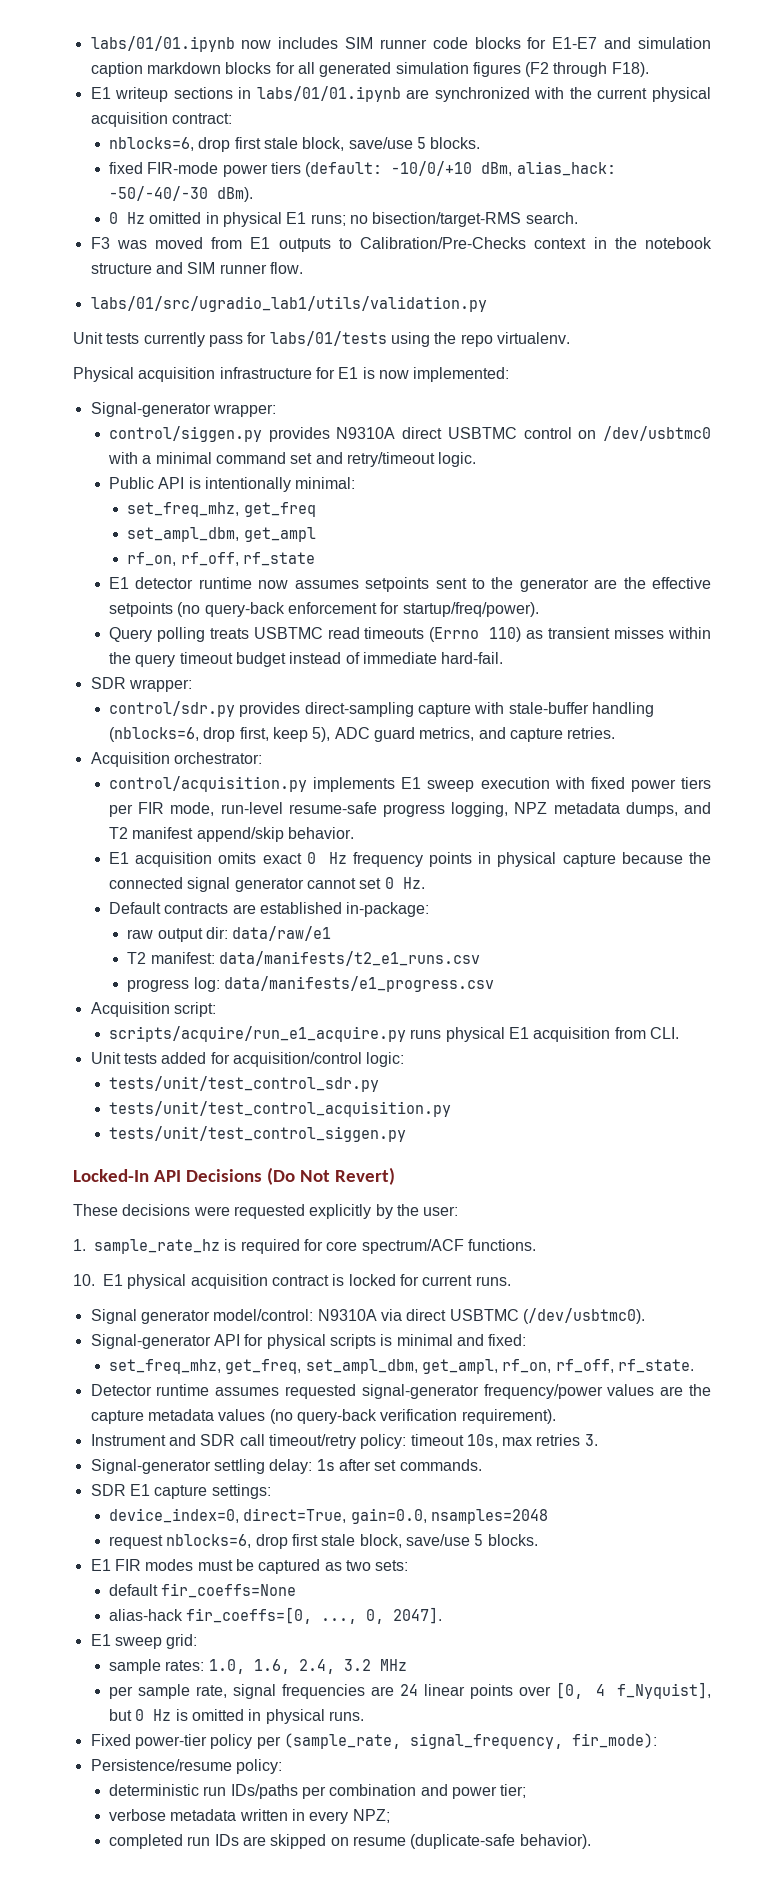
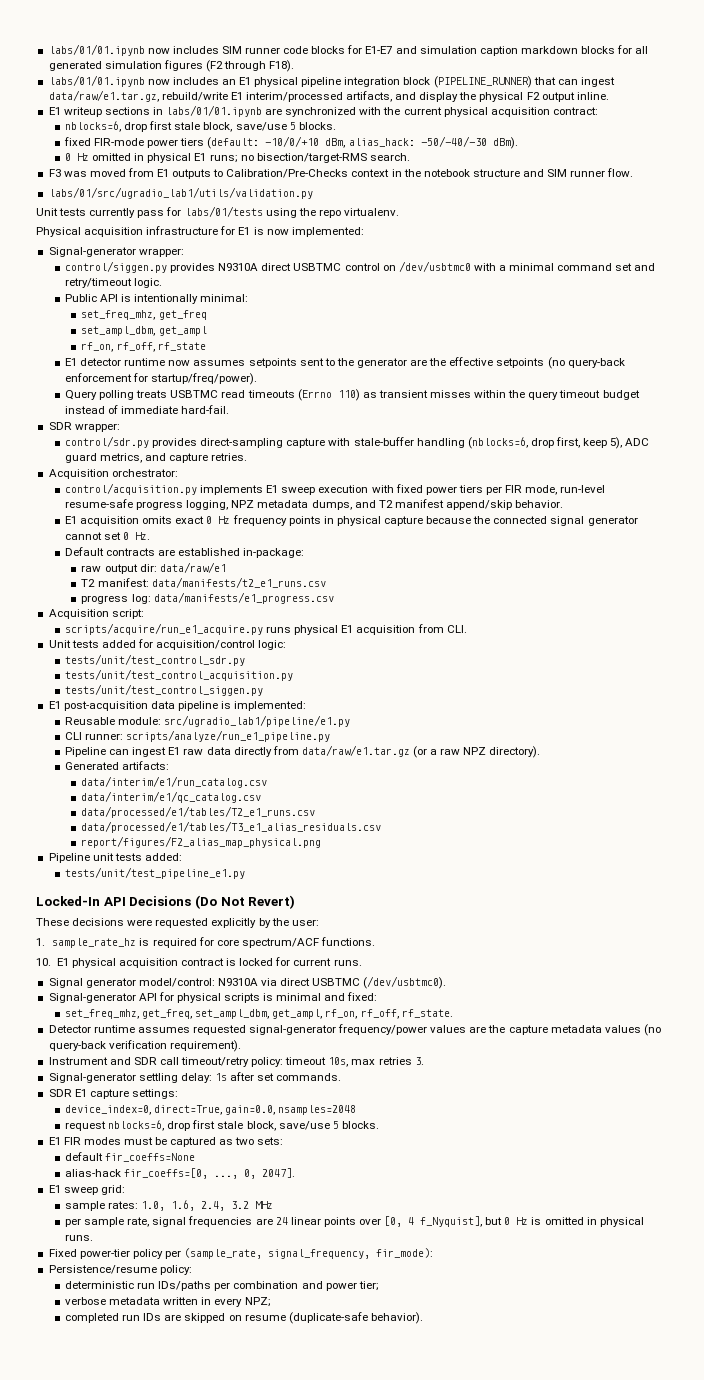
+ labs/01/01.ipynb now includes an E1 physical pipeline integration block (PIPELINE_RUNNER) that can ingest data/raw/e1.tar.gz, rebuild/write E1 interim/processed artifacts, and display the physical F2 output inline.
+ E1 post-acquisition data pipeline is implemented:
+ Reusable module: src/ugradio_lab1/pipeline/e1.py
+ CLI runner: scripts/analyze/run_e1_pipeline.py
+ Pipeline can ingest E1 raw data directly from data/raw/e1.tar.gz (or a raw NPZ directory).
+ Generated artifacts:
+ data/interim/e1/run_catalog.csv
+ data/interim/e1/qc_catalog.csv
+ data/processed/e1/tables/T2_e1_runs.csv
+ data/processed/e1/tables/T3_e1_alias_residuals.csv
+ report/figures/F2_alias_map_physical.png
+ Pipeline unit tests added:
+ tests/unit/test_pipeline_e1.py

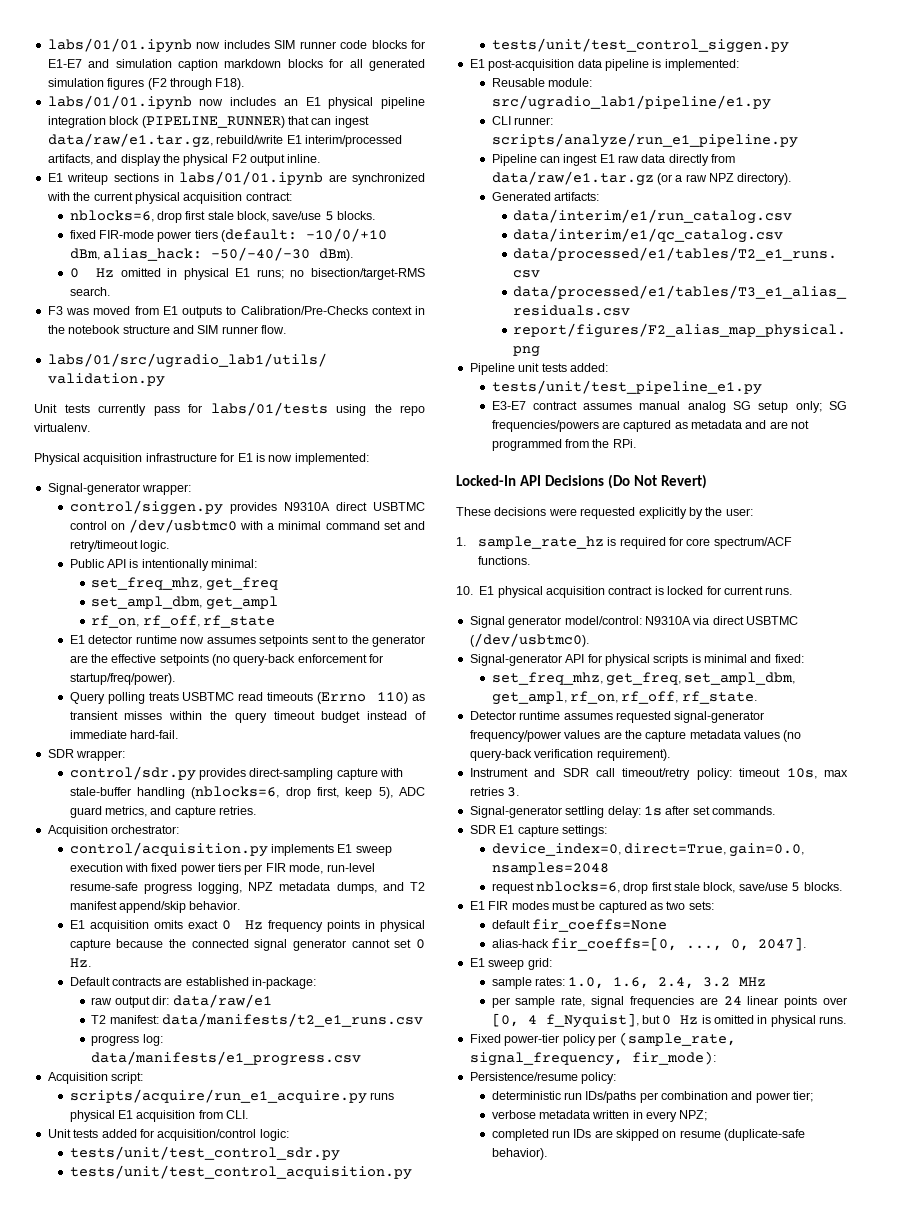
+ E3-E7 contract assumes manual analog SG setup only; SG frequencies/powers are captured as metadata and are not programmed from the RPi.

